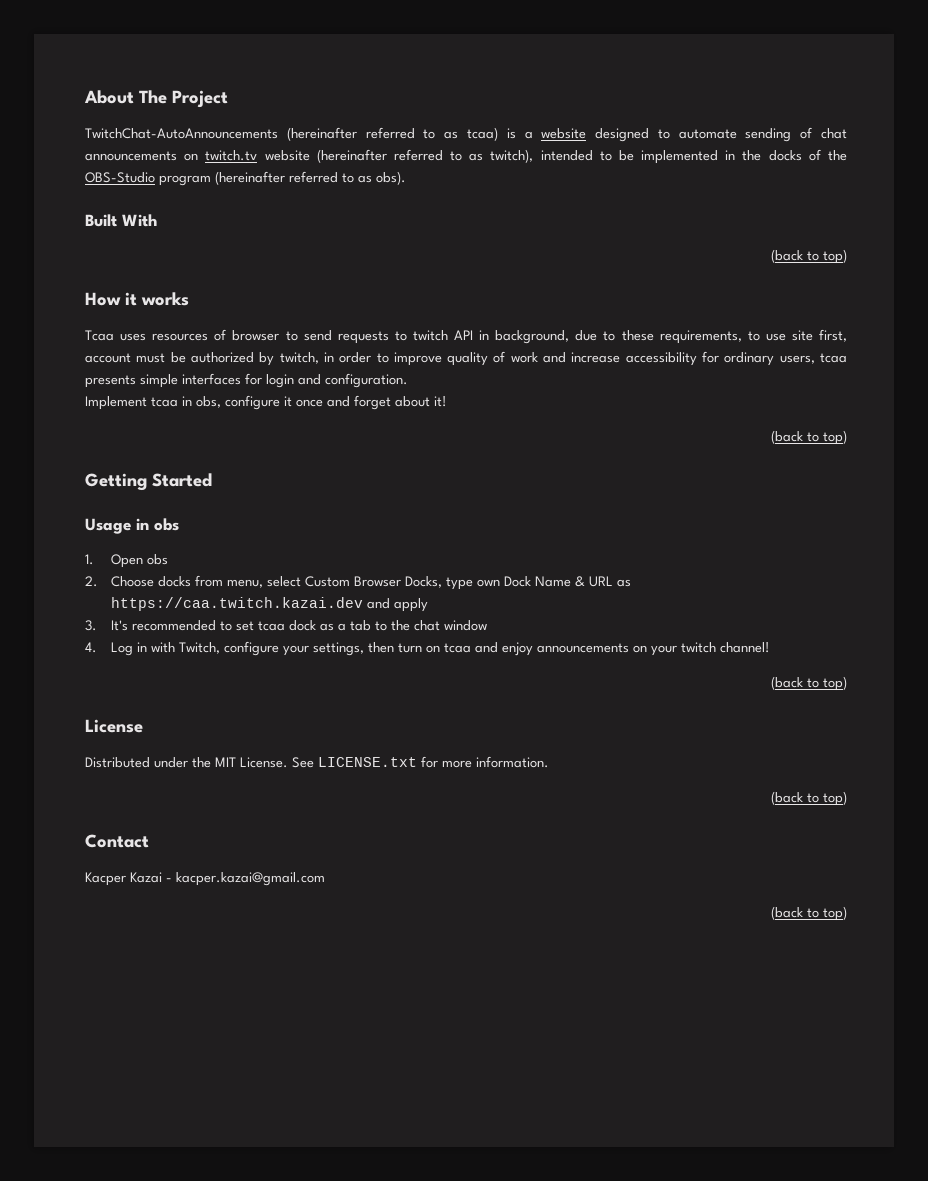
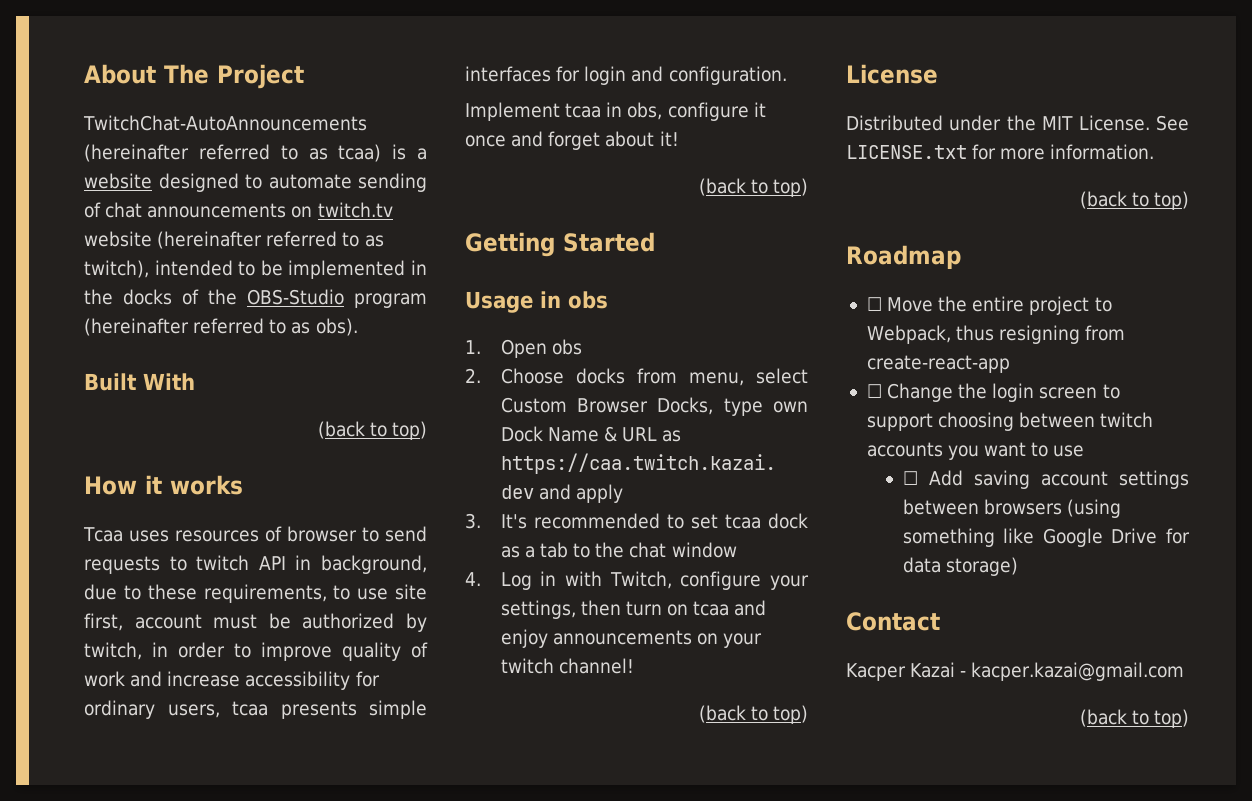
+ Roadmap
+ ☐ Move the entire project to Webpack, thus resigning from create-react-app
+ ☐ Change the login screen to support choosing between twitch accounts you want to use
+ ☐ Add saving account settings between browsers (using something like Google Drive for data storage)

